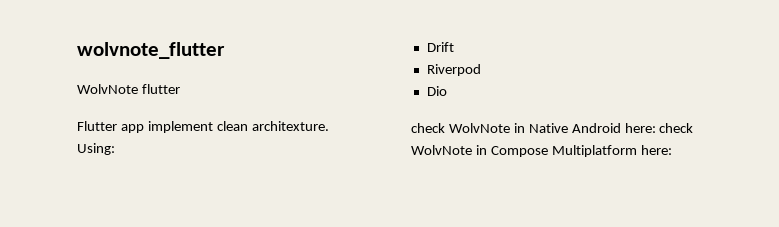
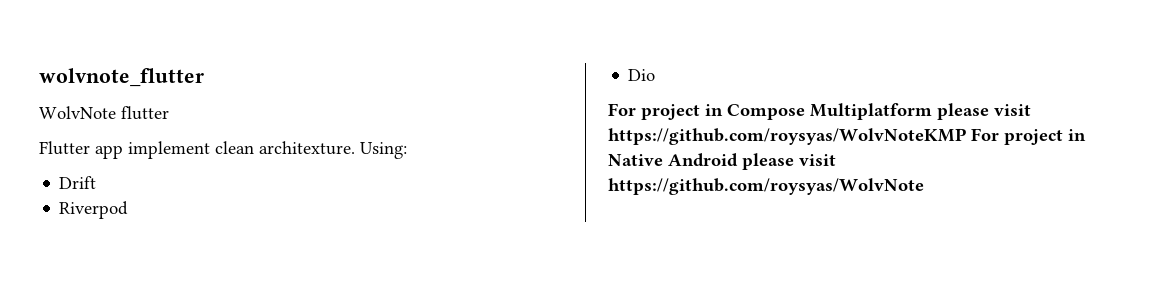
- check WolvNote in Native Android here: check WolvNote in Compose Multiplatform here:
+ For project in Compose Multiplatform please visit https://github.com/roysyas/WolvNoteKMP For project in Native Android please visit https://github.com/roysyas/WolvNote

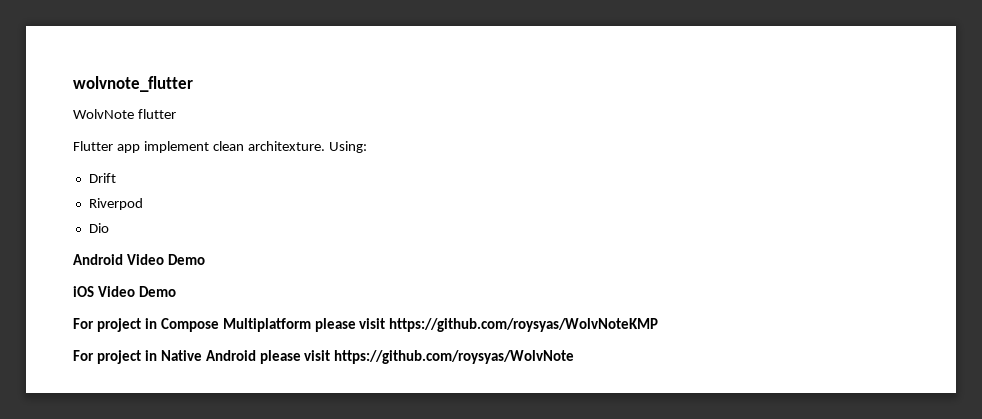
+ Android Video Demo
+ iOS Video Demo
- For project in Compose Multiplatform please visit https://github.com/roysyas/WolvNoteKMP For project in Native Android please visit https://github.com/roysyas/WolvNote
+ For project in Compose Multiplatform please visit https://github.com/roysyas/WolvNoteKMP
+ For project in Native Android please visit https://github.com/roysyas/WolvNote

